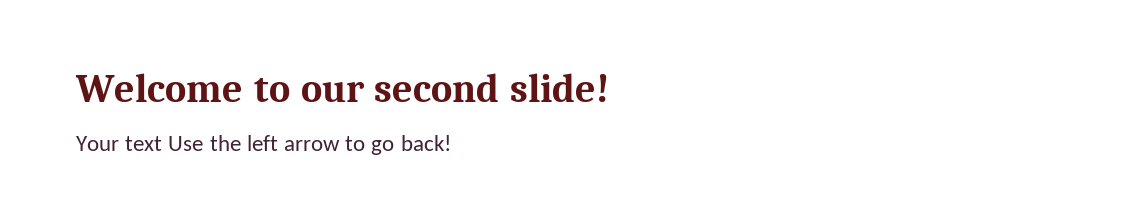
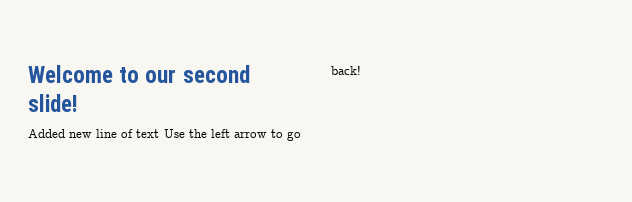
- Your text Use the left arrow to go back!
+ Added new line of text Use the left arrow to go back!

